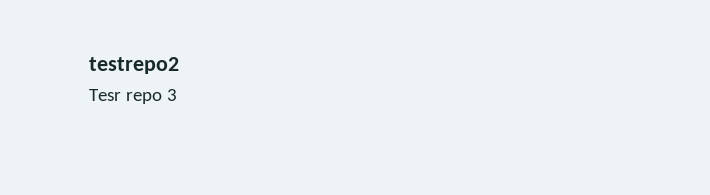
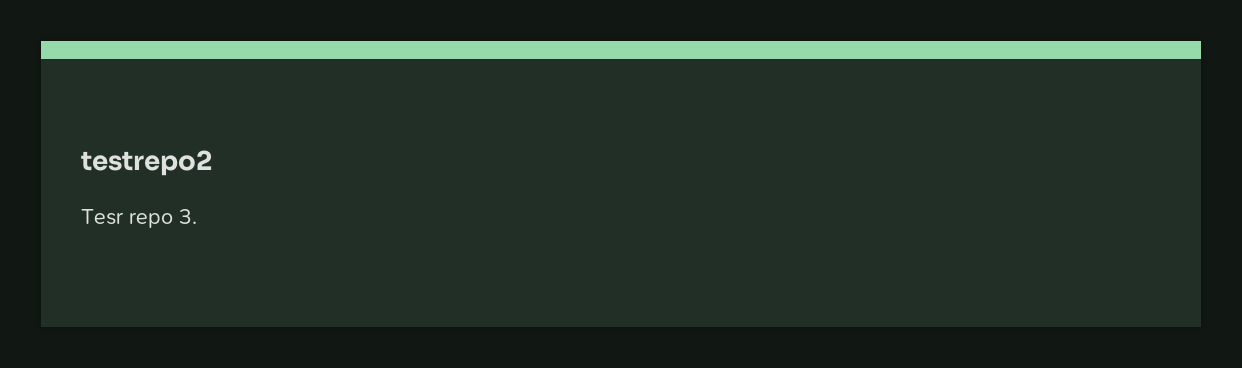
- Tesr repo 3
+ Tesr repo 3.

